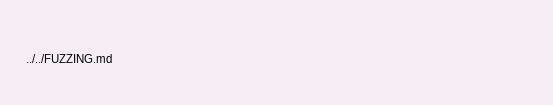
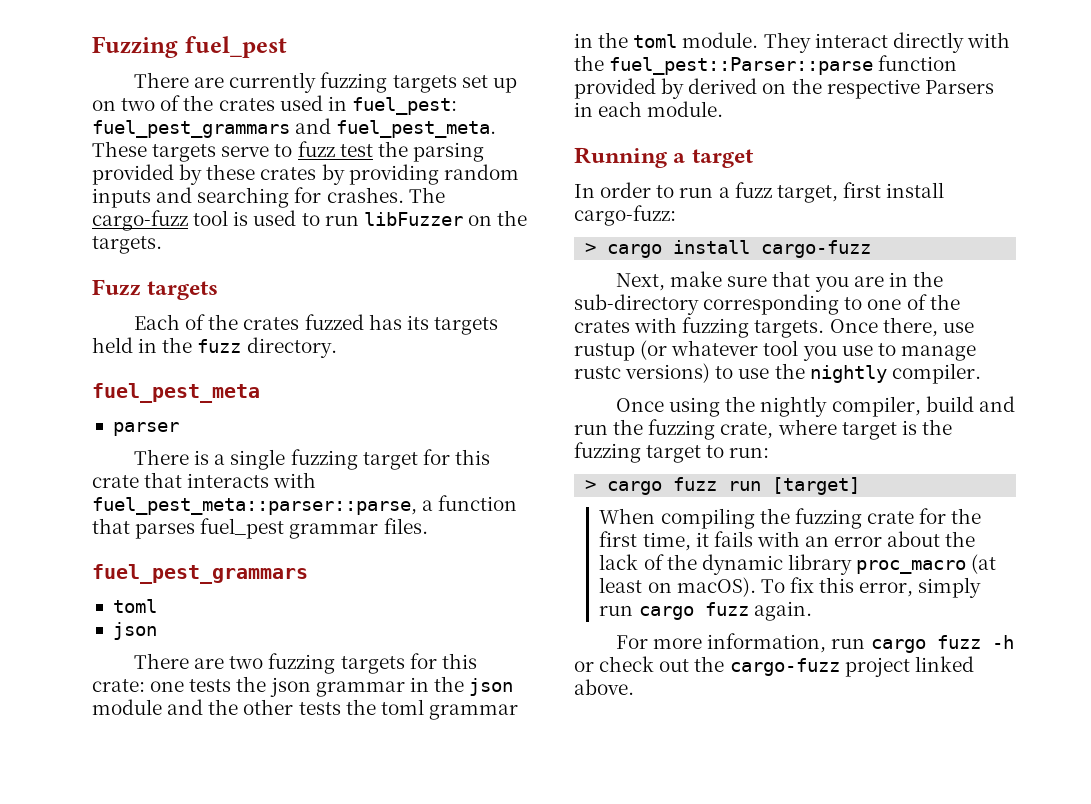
- ../../FUZZING.md
+ Fuzzing fuel_pest
+ There are currently fuzzing targets set up on two of the crates used in fuel_pest: fuel_pest_grammars and fuel_pest_meta. These targets serve to fuzz test the parsing provided by these crates by providing random inputs and searching for crashes. The cargo-fuzz tool is used to run libFuzzer on the targets.
+ Fuzz targets
+ Each of the crates fuzzed has its targets held in the fuzz directory.
+ fuel_pest_meta
+ parser
+ There is a single fuzzing target for this crate that interacts with fuel_pest_meta::parser::parse, a function that parses fuel_pest grammar files.
+ fuel_pest_grammars
+ toml
+ json
+ There are two fuzzing targets for this crate: one tests the json grammar in the json module and the other tests the toml grammar in the toml module. They interact directly with the fuel_pest::Parser::parse function provided by derived on the respective Parsers in each module.
+ Running a target
+ In order to run a fuzz target, first install cargo-fuzz:
+ > cargo install cargo-fuzz
+ Next, make sure that you are in the sub-directory corresponding to one of the crates with fuzzing targets. Once there, use rustup (or whatever tool you use to manage rustc versions) to use the nightly compiler.
+ Once using the nightly compiler, build and run the fuzzing crate, where target is the fuzzing target to run:
+ > cargo fuzz run [target]
+ When compiling the fuzzing crate for the first time, it fails with an error about the lack of the dynamic library proc_macro (at least on macOS). To fix this error, simply run cargo fuzz again.
+ For more information, run cargo fuzz -h or check out the cargo-fuzz project linked above.

